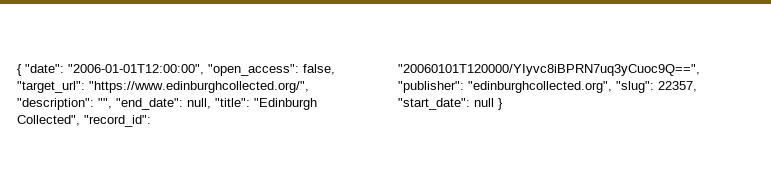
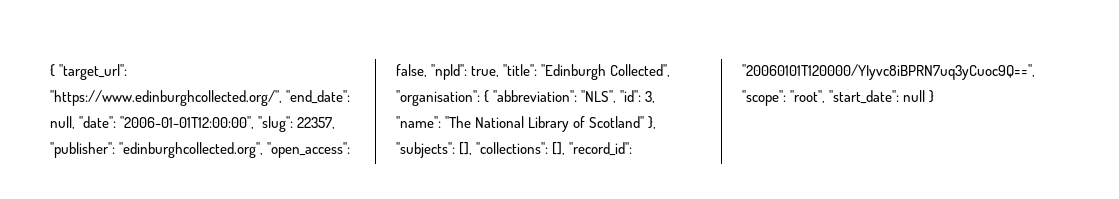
- { "date": "2006-01-01T12:00:00", "open_access": false, "target_url": "https://www.edinburghcollected.org/", "description": "", "end_date": null, "title": "Edinburgh Collected", "record_id": "20060101T120000/YIyvc8iBPRN7uq3yCuoc9Q==", "publisher": "edinburghcollected.org", "slug": 22357, "start_date": null }
+ { "target_url": "https://www.edinburghcollected.org/", "end_date": null, "date": "2006-01-01T12:00:00", "slug": 22357, "publisher": "edinburghcollected.org", "open_access": false, "npld": true, "title": "Edinburgh Collected", "organisation": { "abbreviation": "NLS", "id": 3, "name": "The National Library of Scotland" }, "subjects": [], "collections": [], "record_id": "20060101T120000/YIyvc8iBPRN7uq3yCuoc9Q==", "scope": "root", "start_date": null }

